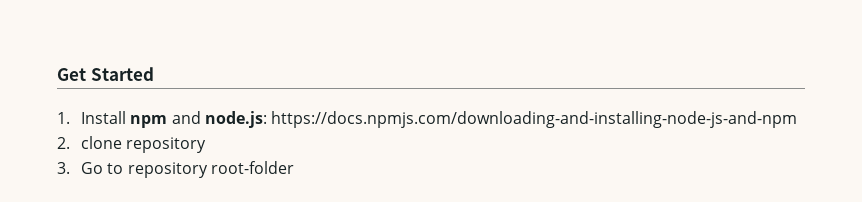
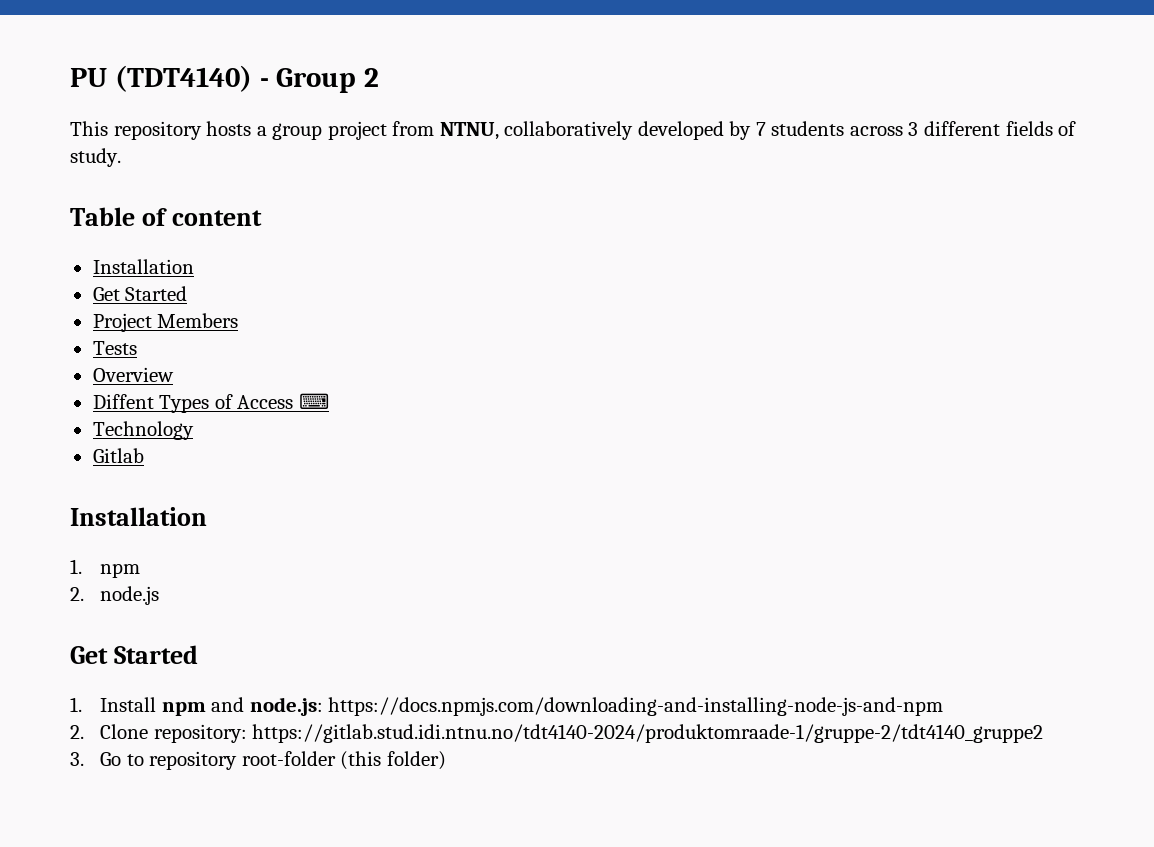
+ PU (TDT4140) - Group 2
+ This repository hosts a group project from NTNU, collaboratively developed by 7 students across 3 different fields of study.
+ Table of content
+ Installation
+ Get Started
+ Project Members
+ Tests
+ Overview
+ Diffent Types of Access ⌨
+ Technology
+ Gitlab
+ Installation
+ 1. npm
+ 2. node.js
- 2. clone repository
+ 2. Clone repository: https://gitlab.stud.idi.ntnu.no/tdt4140-2024/produktomraade-1/gruppe-2/tdt4140_gruppe2
- 3. Go to repository root-folder
+ 3. Go to repository root-folder (this folder)

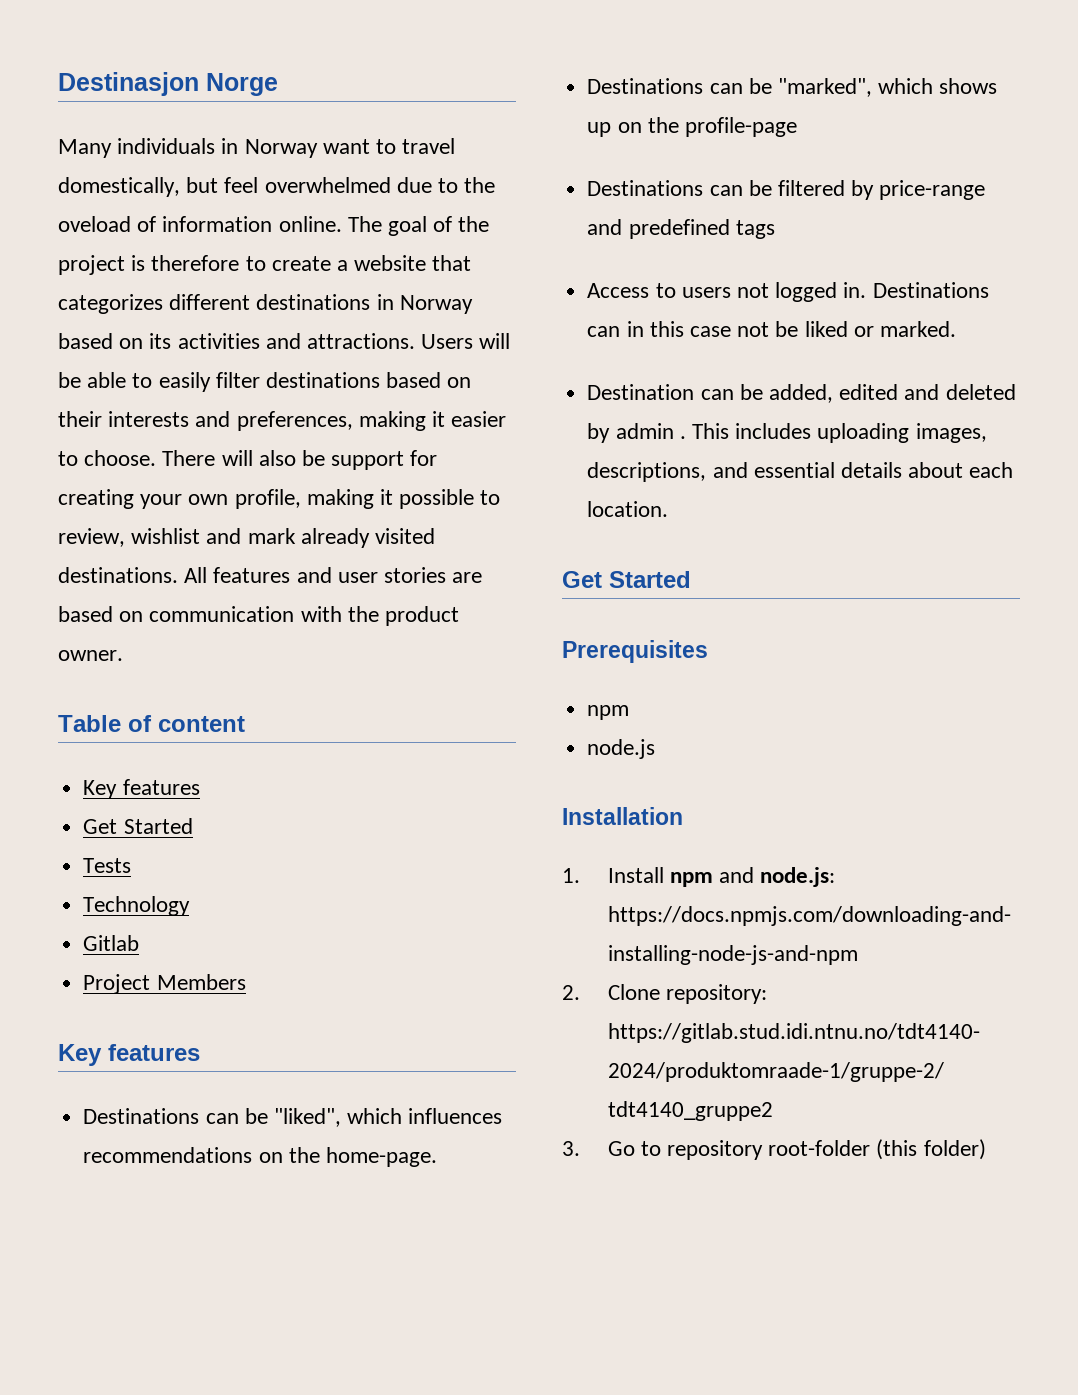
- PU (TDT4140) - Group 2
- This repository hosts a group project from NTNU, collaboratively developed by 7 students across 3 different fields of study.
+ Destinasjon Norge
+ Many individuals in Norway want to travel domestically, but feel overwhelmed due to the oveload of information online. The goal of the project is therefore to create a website that categorizes different destinations in Norway based on its activities and attractions. Users will be able to easily filter destinations based on their interests and preferences, making it easier to choose. There will also be support for creating your own profile, making it possible to review, wishlist and mark already visited destinations. All features and user stories are based on communication with the product owner.
  Table of content
- Installation
+ Key features
  Get Started
- Project Members
- Overview
- Diffent Types of Access ⌨
  Technology
  Gitlab
+ Project Members
+ Key features
+ Destinations can be "liked", which influences recommendations on the home-page.
+ Destinations can be "marked", which shows up on the profile-page
+ Destinations can be filtered by price-range and predefined tags
+ Access to users not logged in. Destinations can in this case not be liked or marked.
+ Destination can be added, edited and deleted by admin . This includes uploading images, descriptions, and essential details about each location.
+ Get Started
+ Prerequisites
+ npm
+ node.js
  Installation
- 1. npm
- 2. node.js
- Get Started

